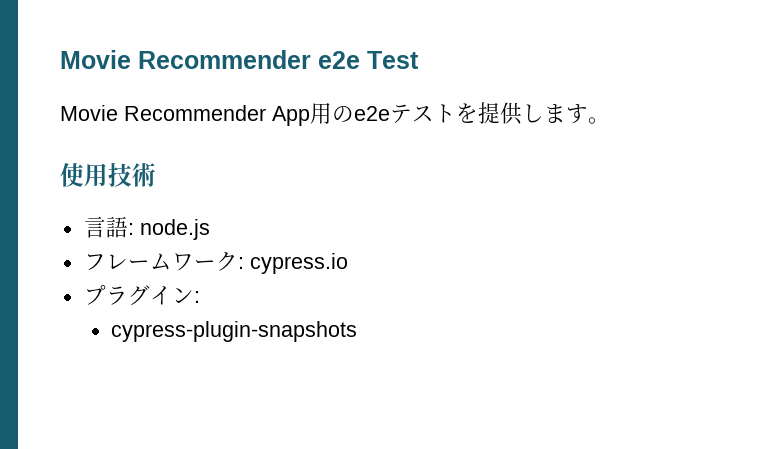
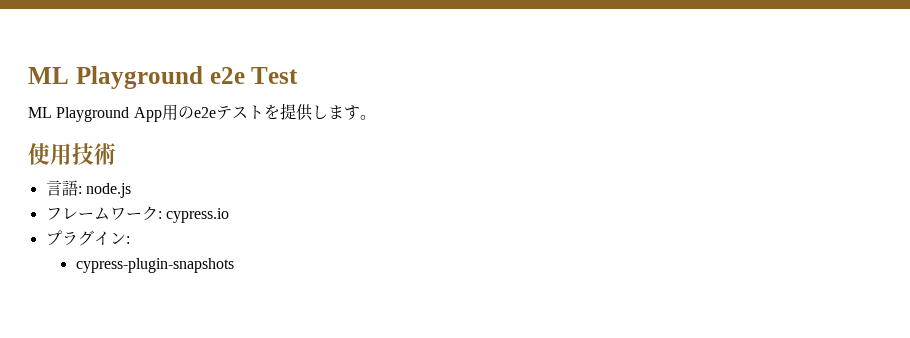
- Movie Recommender e2e Test
+ ML Playground e2e Test
- Movie Recommender App用のe2eテストを提供します。
+ ML Playground App用のe2eテストを提供します。

